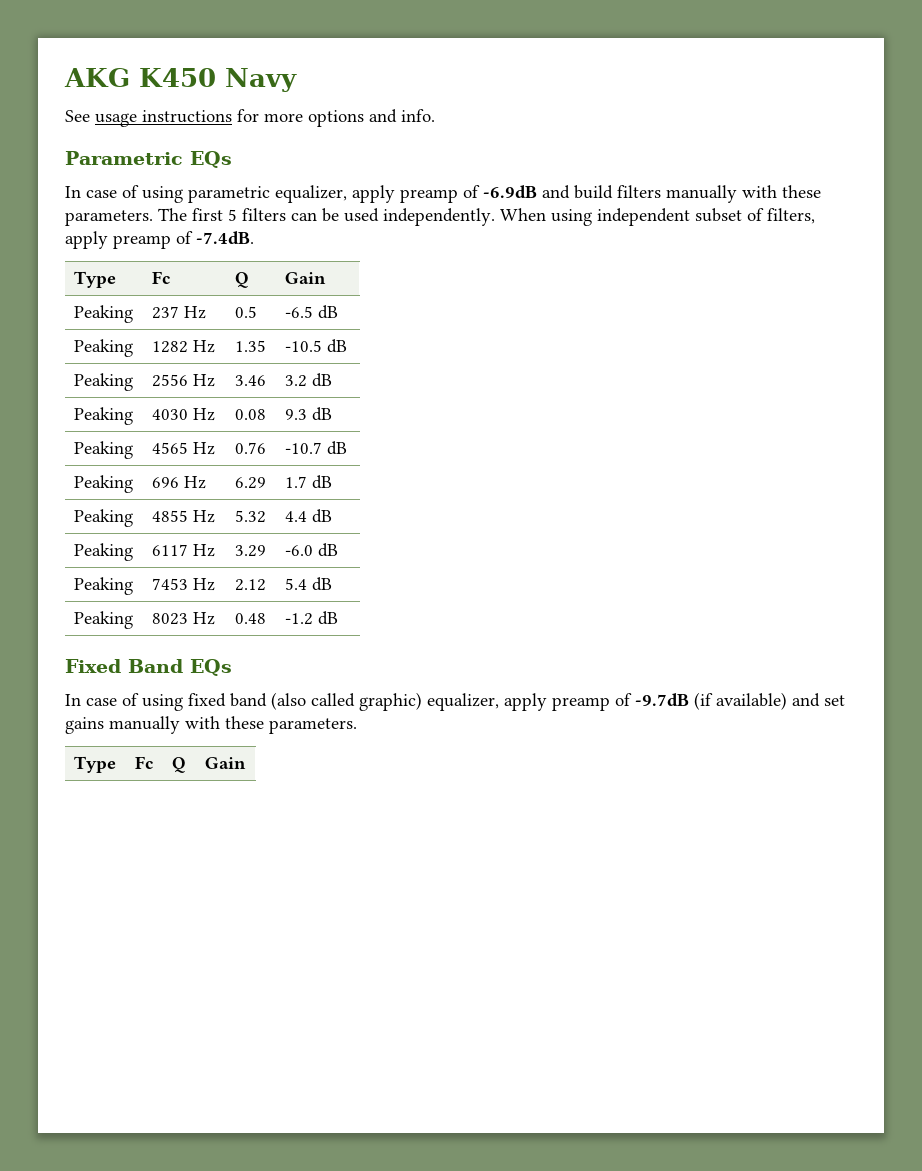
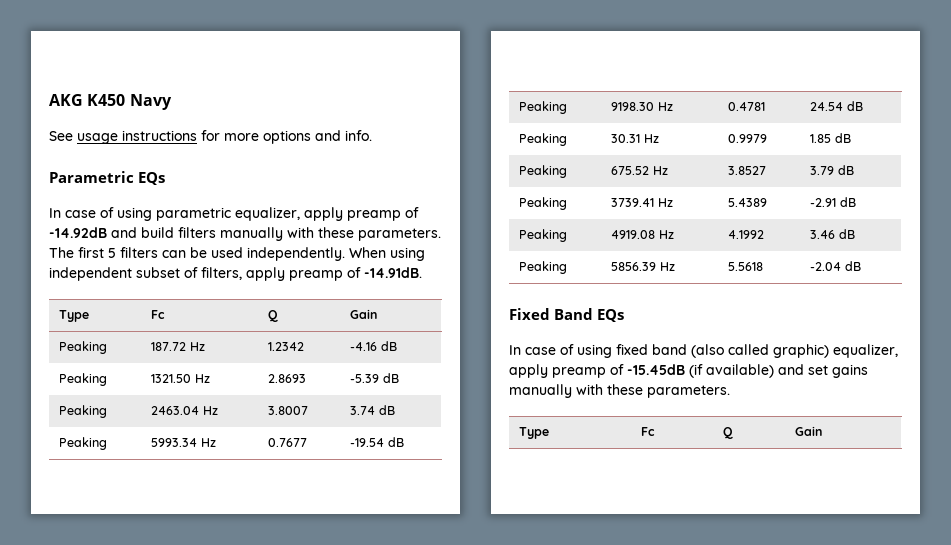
- In case of using parametric equalizer, apply preamp of -6.9dB and build filters manually with these parameters.
+ In case of using parametric equalizer, apply preamp of -14.92dB and build filters manually with these parameters.
- When using independent subset of filters, apply preamp of -7.4dB.
+ When using independent subset of filters, apply preamp of -14.91dB.
- Peaking | 237 Hz | 0.5 | -6.5 dB
- Peaking | 1282 Hz | 1.35 | -10.5 dB
- Peaking | 2556 Hz | 3.46 | 3.2 dB
- Peaking | 4030 Hz | 0.08 | 9.3 dB
- Peaking | 4565 Hz | 0.76 | -10.7 dB
- Peaking | 696 Hz | 6.29 | 1.7 dB
- Peaking | 4855 Hz | 5.32 | 4.4 dB
- Peaking | 6117 Hz | 3.29 | -6.0 dB
- Peaking | 7453 Hz | 2.12 | 5.4 dB
- Peaking | 8023 Hz | 0.48 | -1.2 dB
+ Peaking | 187.72 Hz | 1.2342 | -4.16 dB
+ Peaking | 1321.50 Hz | 2.8693 | -5.39 dB
+ Peaking | 2463.04 Hz | 3.8007 | 3.74 dB
+ Peaking | 5993.34 Hz | 0.7677 | -19.54 dB
+ Peaking | 9198.30 Hz | 0.4781 | 24.54 dB
+ Peaking | 30.31 Hz | 0.9979 | 1.85 dB
+ Peaking | 675.52 Hz | 3.8527 | 3.79 dB
+ Peaking | 3739.41 Hz | 5.4389 | -2.91 dB
+ Peaking | 4919.08 Hz | 4.1992 | 3.46 dB
+ Peaking | 5856.39 Hz | 5.5618 | -2.04 dB
- In case of using fixed band (also called graphic) equalizer, apply preamp of -9.7dB (if available) and set gains manually with these parameters.
+ In case of using fixed band (also called graphic) equalizer, apply preamp of -15.45dB (if available) and set gains manually with these parameters.

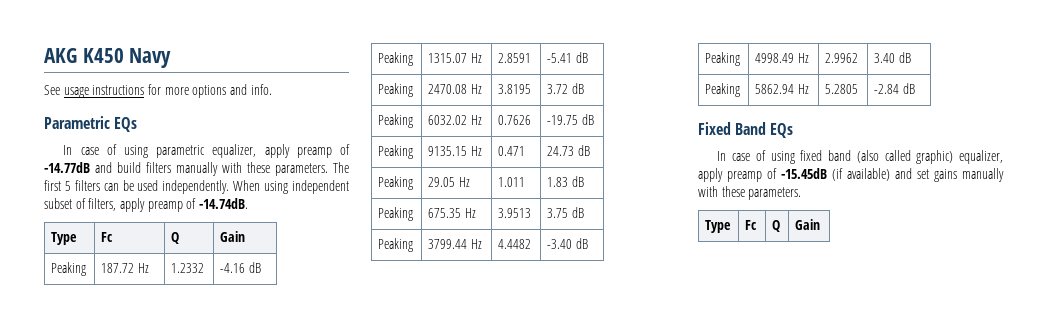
- In case of using parametric equalizer, apply preamp of -14.92dB and build filters manually with these parameters.
+ In case of using parametric equalizer, apply preamp of -14.77dB and build filters manually with these parameters.
- When using independent subset of filters, apply preamp of -14.91dB.
+ When using independent subset of filters, apply preamp of -14.74dB.
- Peaking | 187.72 Hz | 1.2342 | -4.16 dB
+ Peaking | 187.72 Hz | 1.2332 | -4.16 dB
- Peaking | 1321.50 Hz | 2.8693 | -5.39 dB
- Peaking | 2463.04 Hz | 3.8007 | 3.74 dB
- Peaking | 5993.34 Hz | 0.7677 | -19.54 dB
- Peaking | 9198.30 Hz | 0.4781 | 24.54 dB
- Peaking | 30.31 Hz | 0.9979 | 1.85 dB
- Peaking | 675.52 Hz | 3.8527 | 3.79 dB
- Peaking | 3739.41 Hz | 5.4389 | -2.91 dB
- Peaking | 4919.08 Hz | 4.1992 | 3.46 dB
- Peaking | 5856.39 Hz | 5.5618 | -2.04 dB
+ Peaking | 1315.07 Hz | 2.8591 | -5.41 dB
+ Peaking | 2470.08 Hz | 3.8195 | 3.72 dB
+ Peaking | 6032.02 Hz | 0.7626 | -19.75 dB
+ Peaking | 9135.15 Hz | 0.471 | 24.73 dB
+ Peaking | 29.05 Hz | 1.011 | 1.83 dB
+ Peaking | 675.35 Hz | 3.9513 | 3.75 dB
+ Peaking | 3799.44 Hz | 4.4482 | -3.40 dB
+ Peaking | 4998.49 Hz | 2.9962 | 3.40 dB
+ Peaking | 5862.94 Hz | 5.2805 | -2.84 dB

